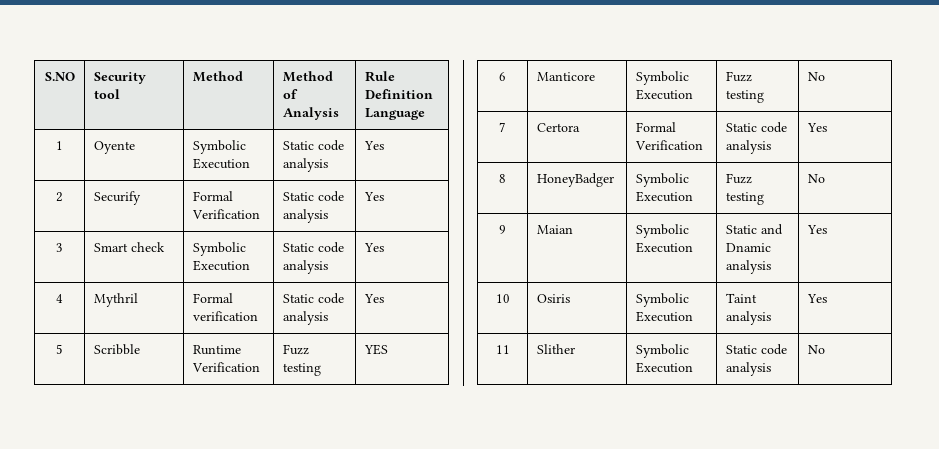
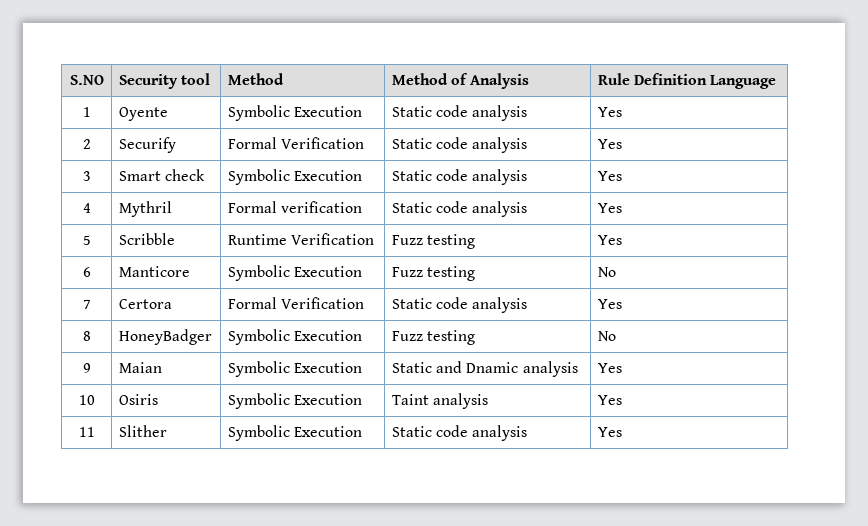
- 5 | Scribble | Runtime Verification | Fuzz testing | YES
+ 5 | Scribble | Runtime Verification | Fuzz testing | Yes
- 11 | Slither | Symbolic Execution | Static code analysis | No
+ 11 | Slither | Symbolic Execution | Static code analysis | Yes

